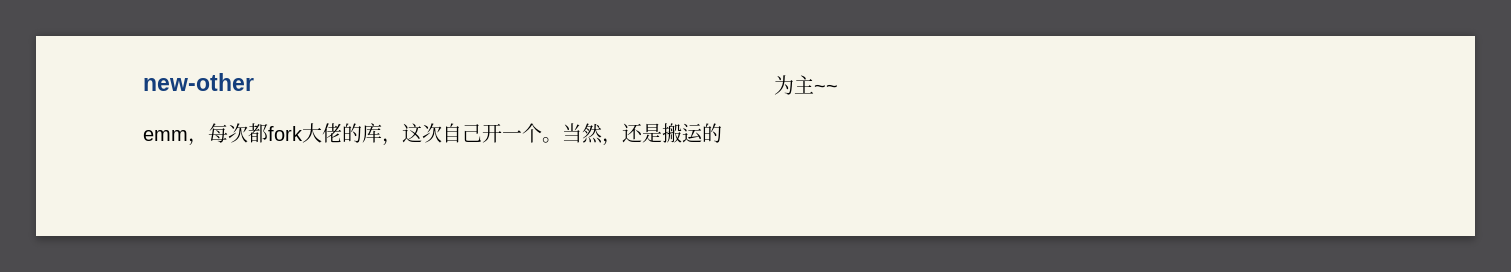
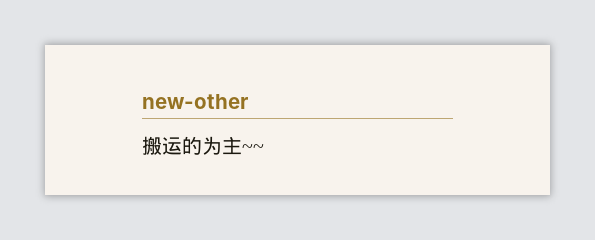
- emm，每次都fork大佬的库，这次自己开一个。当然，还是搬运的为主~~
+ 搬运的为主~~

